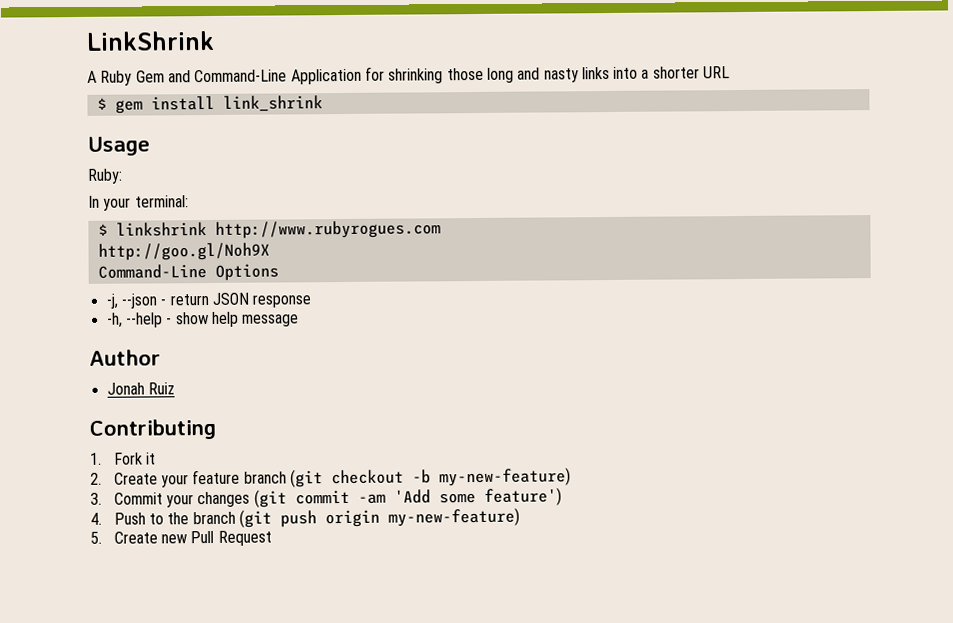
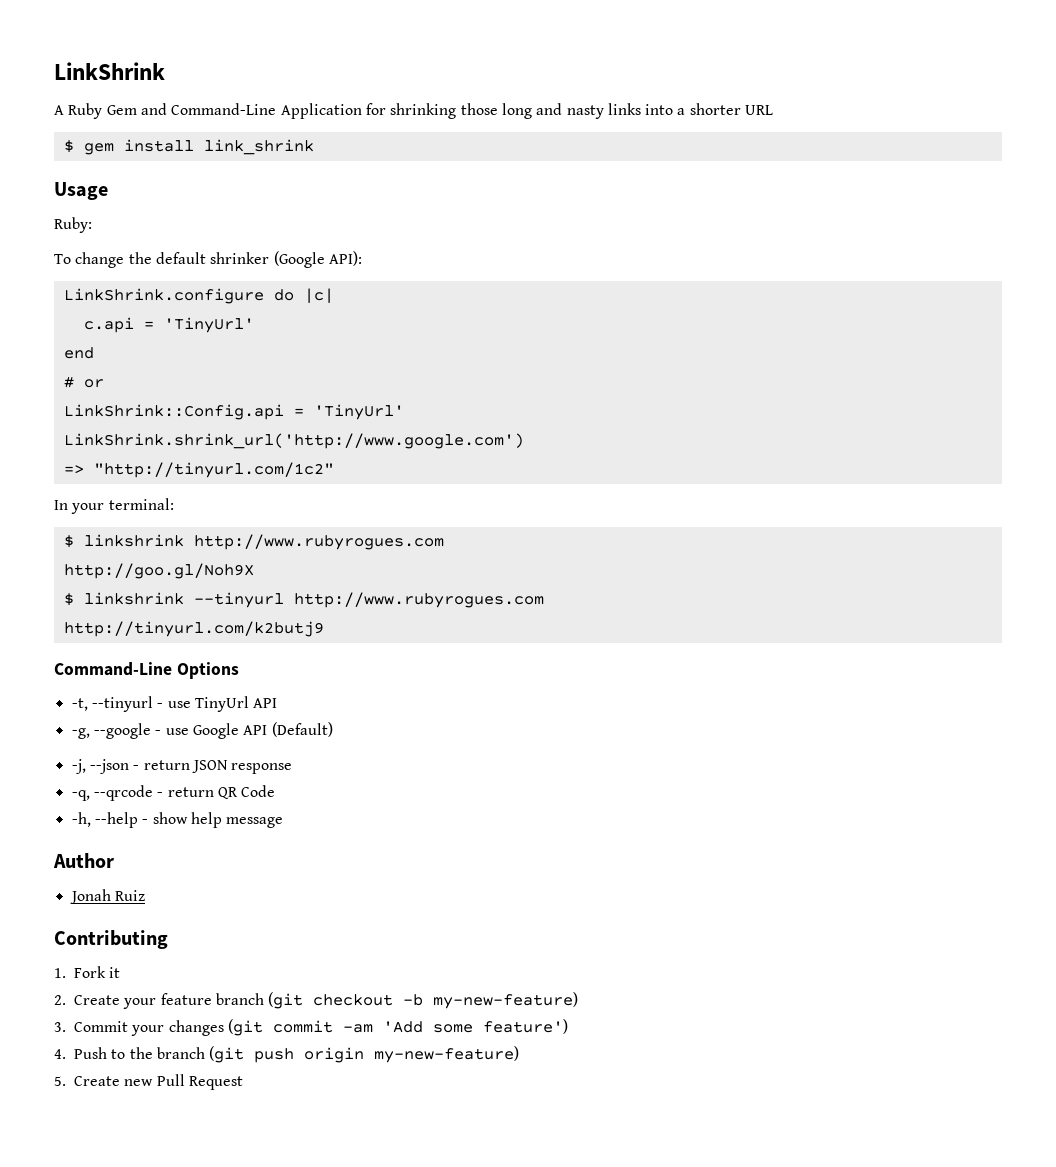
+ To change the default shrinker (Google API):
+ LinkShrink.configure do |c|
+ c.api = 'TinyUrl'
+ end
+ # or
+ LinkShrink::Config.api = 'TinyUrl'
+ LinkShrink.shrink_url('http://www.google.com')
+ => "http://tinyurl.com/1c2"
+ $ linkshrink --tinyurl http://www.rubyrogues.com
+ http://tinyurl.com/k2butj9
  Command-Line Options
+ -t, --tinyurl - use TinyUrl API
+ -g, --google - use Google API (Default)
+ -q, --qrcode - return QR Code

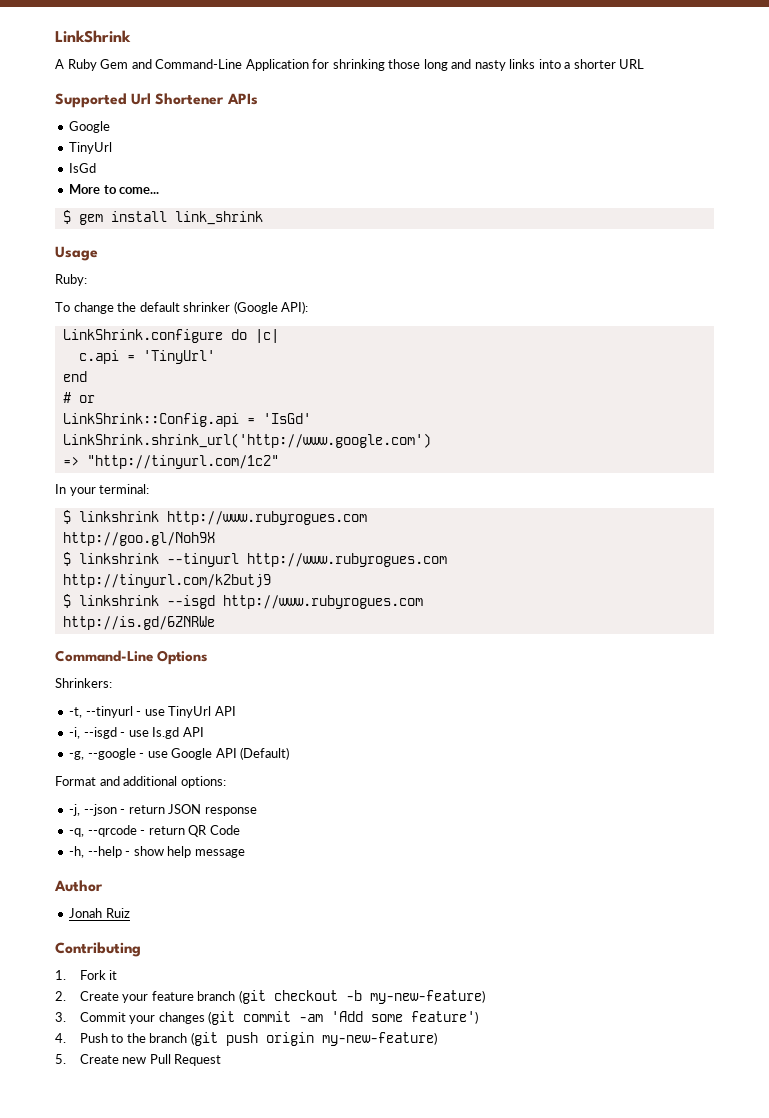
+ Supported Url Shortener APIs
+ Google
+ TinyUrl
+ IsGd
+ More to come...
- LinkShrink::Config.api = 'TinyUrl'
+ LinkShrink::Config.api = 'IsGd'
+ $ linkshrink --isgd http://www.rubyrogues.com
+ http://is.gd/6ZNRWe
+ Shrinkers:
+ -i, --isgd - use Is.gd API
+ Format and additional options:

